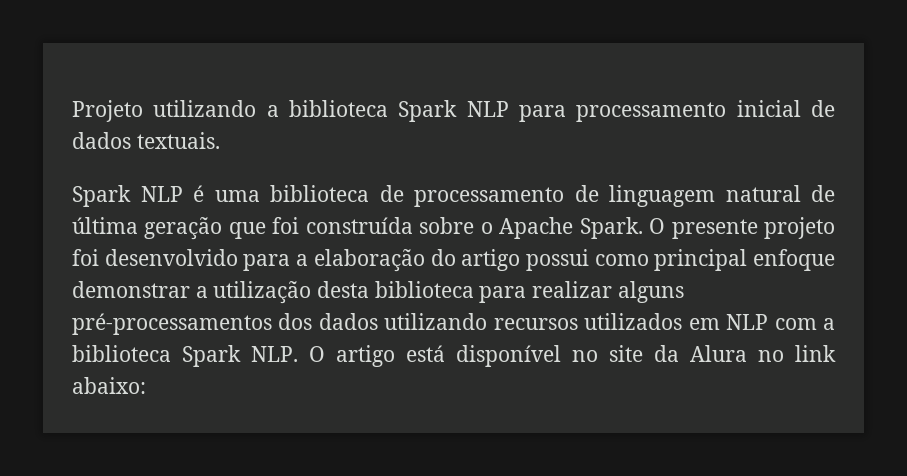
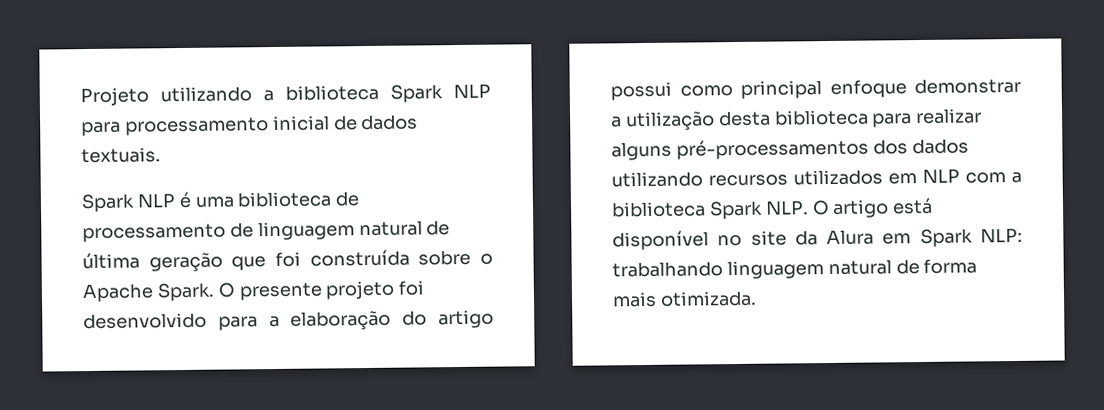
- O presente projeto foi desenvolvido para a elaboração do artigo possui como principal enfoque demonstrar a utilização desta biblioteca para realizar alguns pré-processamentos dos dados utilizando recursos utilizados em NLP com a biblioteca Spark NLP. O artigo está disponível no site da Alura no link abaixo:
+ O presente projeto foi desenvolvido para a elaboração do artigo possui como principal enfoque demonstrar a utilização desta biblioteca para realizar alguns pré-processamentos dos dados utilizando recursos utilizados em NLP com a biblioteca Spark NLP. O artigo está disponível no site da Alura em Spark NLP: trabalhando linguagem natural de forma mais otimizada.

